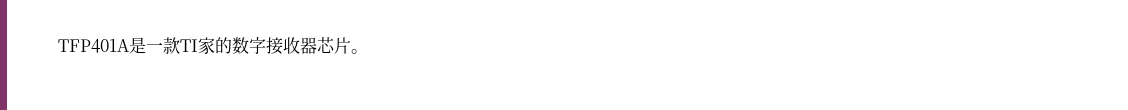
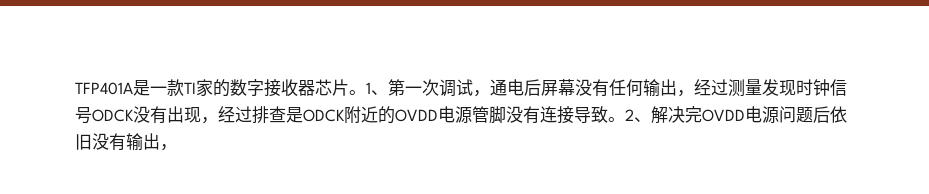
+ 1、第一次调试，通电后屏幕没有任何输出，经过测量发现时钟信号ODCK没有出现，经过排查是ODCK附近的OVDD电源管脚没有连接导致。2、解决完OVDD电源问题后依旧没有输出，

